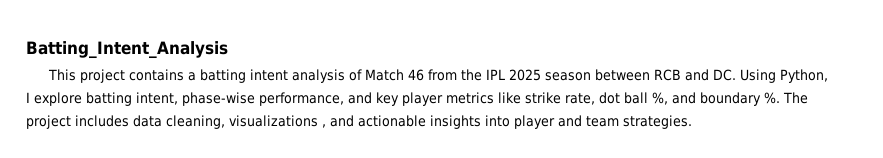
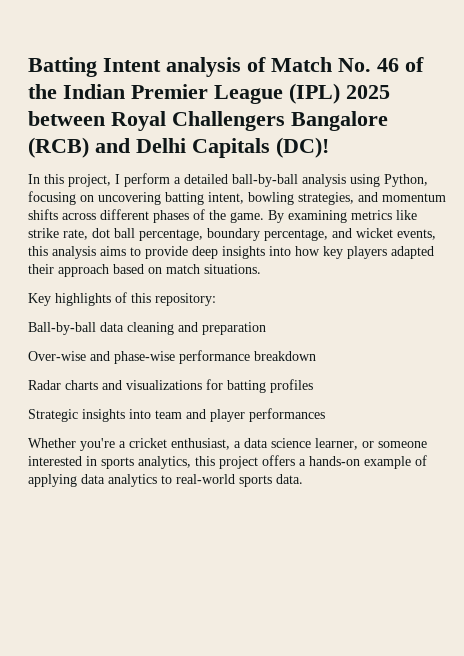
- Batting_Intent_Analysis
- This project contains a batting intent analysis of Match 46 from the IPL 2025 season between RCB and DC. Using Python, I explore batting intent, phase-wise performance, and key player metrics like strike rate, dot ball %, and boundary %. The project includes data cleaning, visualizations , and actionable insights into player and team strategies.
+ Batting Intent analysis of Match No. 46 of the Indian Premier League (IPL) 2025 between Royal Challengers Bangalore (RCB) and Delhi Capitals (DC)!
+ In this project, I perform a detailed ball-by-ball analysis using Python, focusing on uncovering batting intent, bowling strategies, and momentum shifts across different phases of the game. By examining metrics like strike rate, dot ball percentage, boundary percentage, and wicket events, this analysis aims to provide deep insights into how key players adapted their approach based on match situations.
+ Key highlights of this repository:
+ Ball-by-ball data cleaning and preparation
+ Over-wise and phase-wise performance breakdown
+ Radar charts and visualizations for batting profiles
+ Strategic insights into team and player performances
+ Whether you're a cricket enthusiast, a data science learner, or someone interested in sports analytics, this project offers a hands-on example of applying data analytics to real-world sports data.

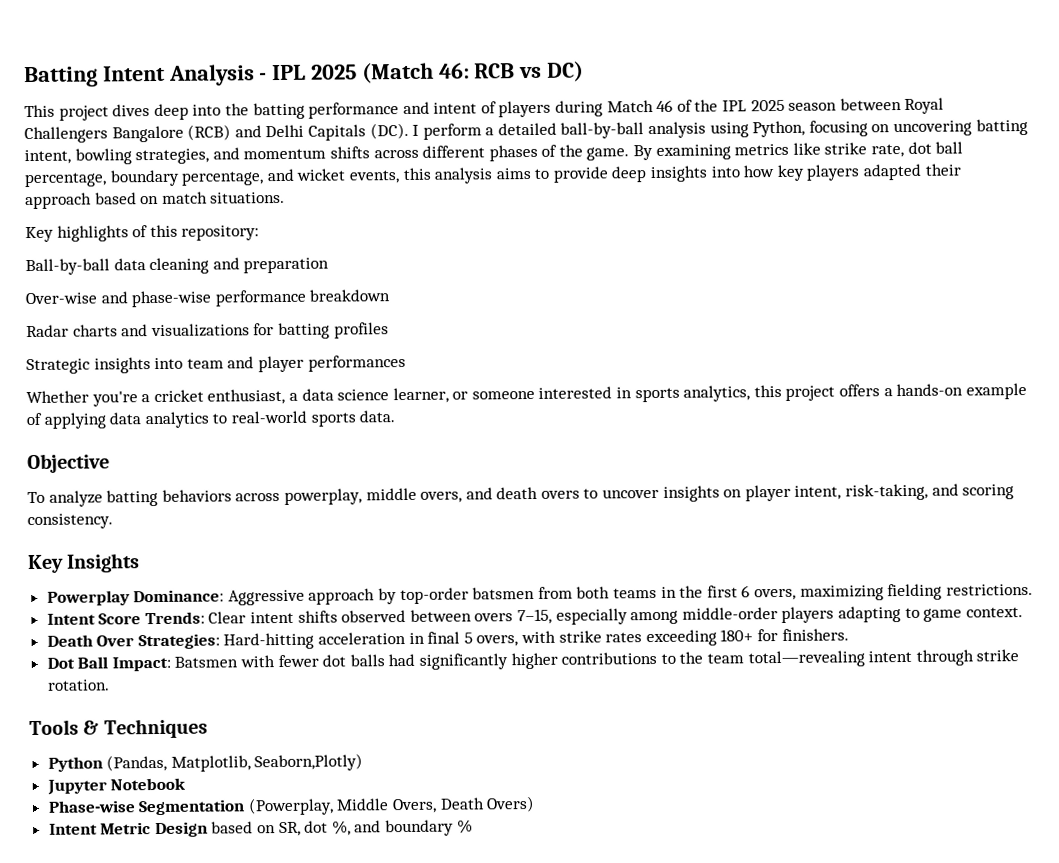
- Batting Intent analysis of Match No. 46 of the Indian Premier League (IPL) 2025 between Royal Challengers Bangalore (RCB) and Delhi Capitals (DC)!
- In this project, I perform a detailed ball-by-ball analysis using Python, focusing on uncovering batting intent, bowling strategies, and momentum shifts across different phases of the game.
+ Batting Intent Analysis - IPL 2025 (Match 46: RCB vs DC)
+ This project dives deep into the batting performance and intent of players during Match 46 of the IPL 2025 season between Royal Challengers Bangalore (RCB) and Delhi Capitals (DC). I perform a detailed ball-by-ball analysis using Python, focusing on uncovering batting intent, bowling strategies, and momentum shifts across different phases of the game.
+ Objective
+ To analyze batting behaviors across powerplay, middle overs, and death overs to uncover insights on player intent, risk-taking, and scoring consistency.
+ Key Insights
+ Powerplay Dominance: Aggressive approach by top-order batsmen from both teams in the first 6 overs, maximizing fielding restrictions.
+ Intent Score Trends: Clear intent shifts observed between overs 7–15, especially among middle-order players adapting to game context.
+ Death Over Strategies: Hard-hitting acceleration in final 5 overs, with strike rates exceeding 180+ for finishers.
+ Dot Ball Impact: Batsmen with fewer dot balls had significantly higher contributions to the team total—revealing intent through strike rotation.
+ Tools & Techniques
+ Python (Pandas, Matplotlib, Seaborn,Plotly)
+ Jupyter Notebook
+ Phase-wise Segmentation (Powerplay, Middle Overs, Death Overs)
+ Intent Metric Design based on SR, dot %, and boundary %

